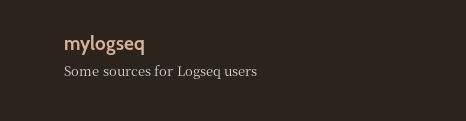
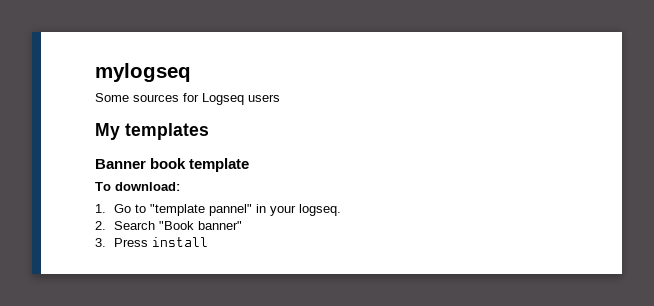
+ My templates
+ Banner book template
+ To download:
+ 1. Go to "template pannel" in your logseq.
+ 2. Search "Book banner"
+ 3. Press install

